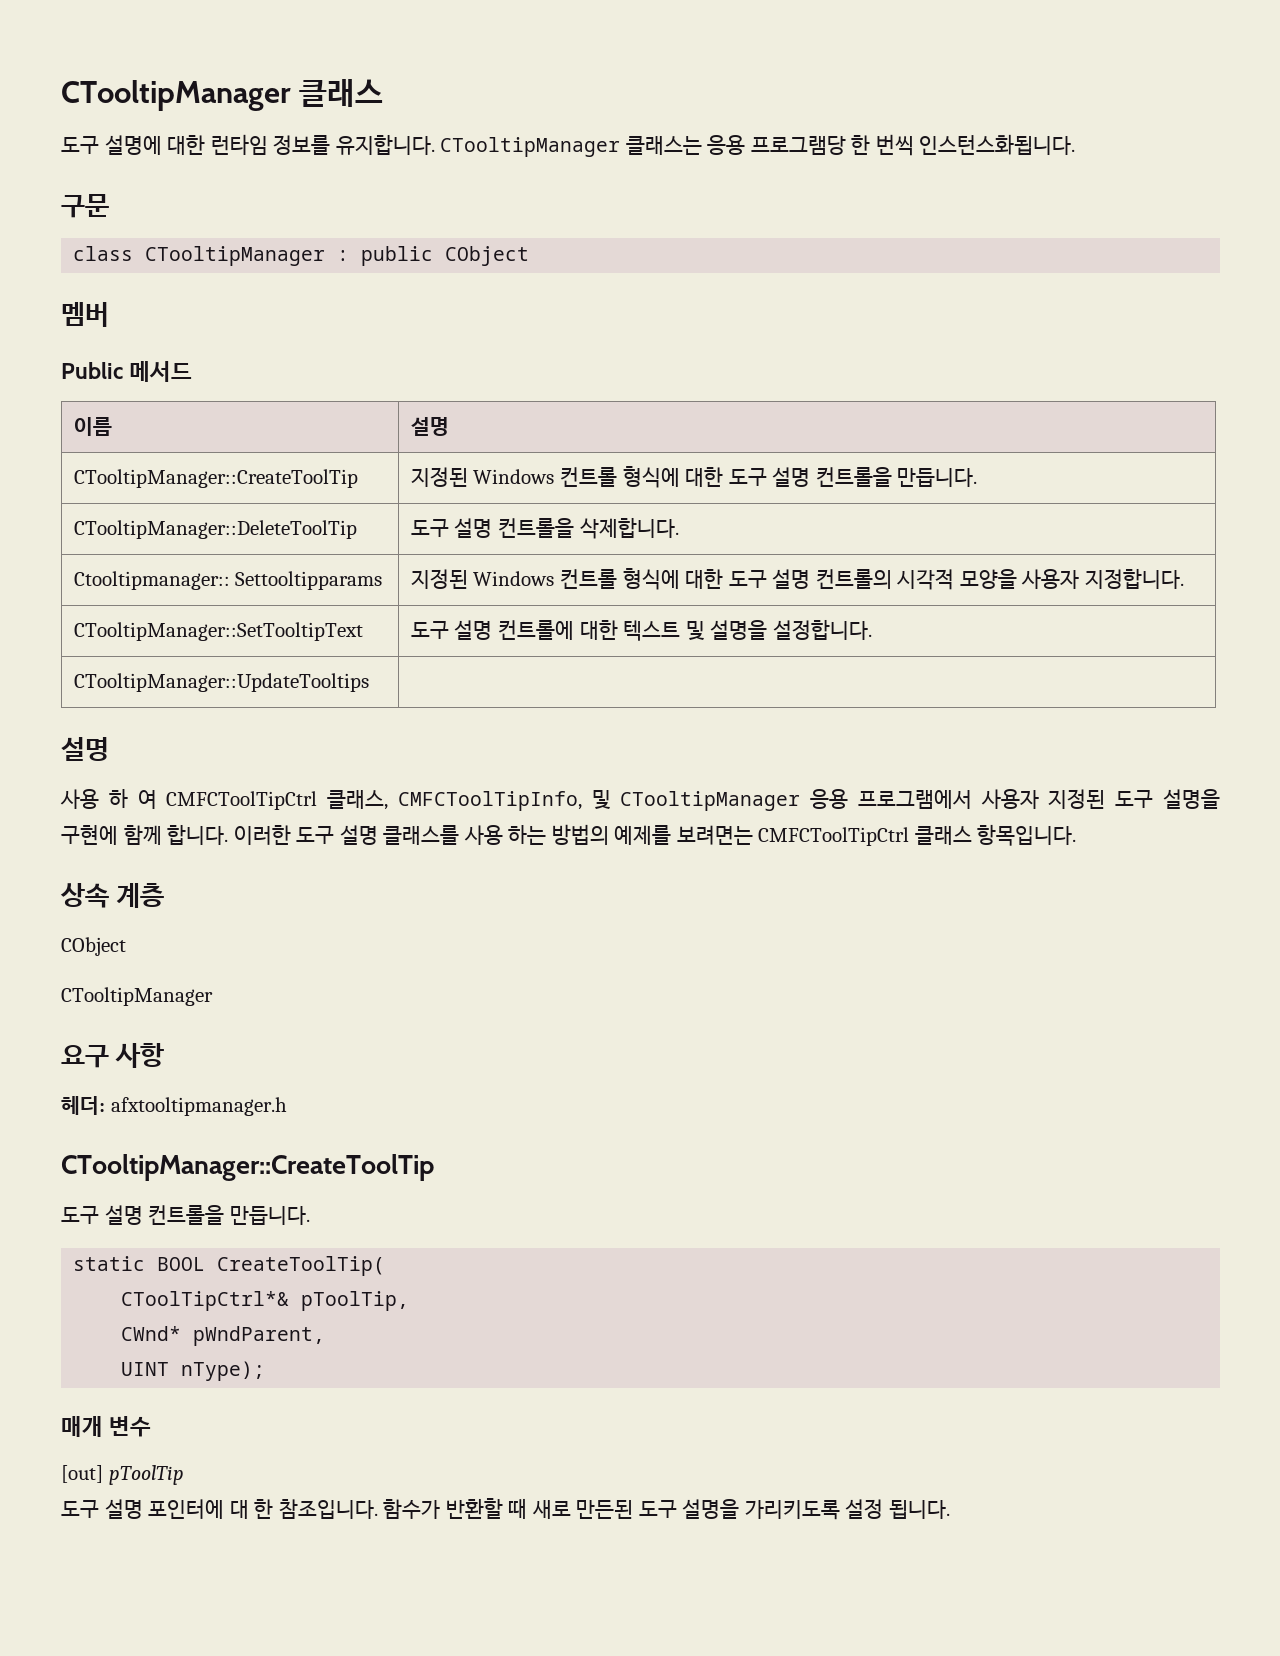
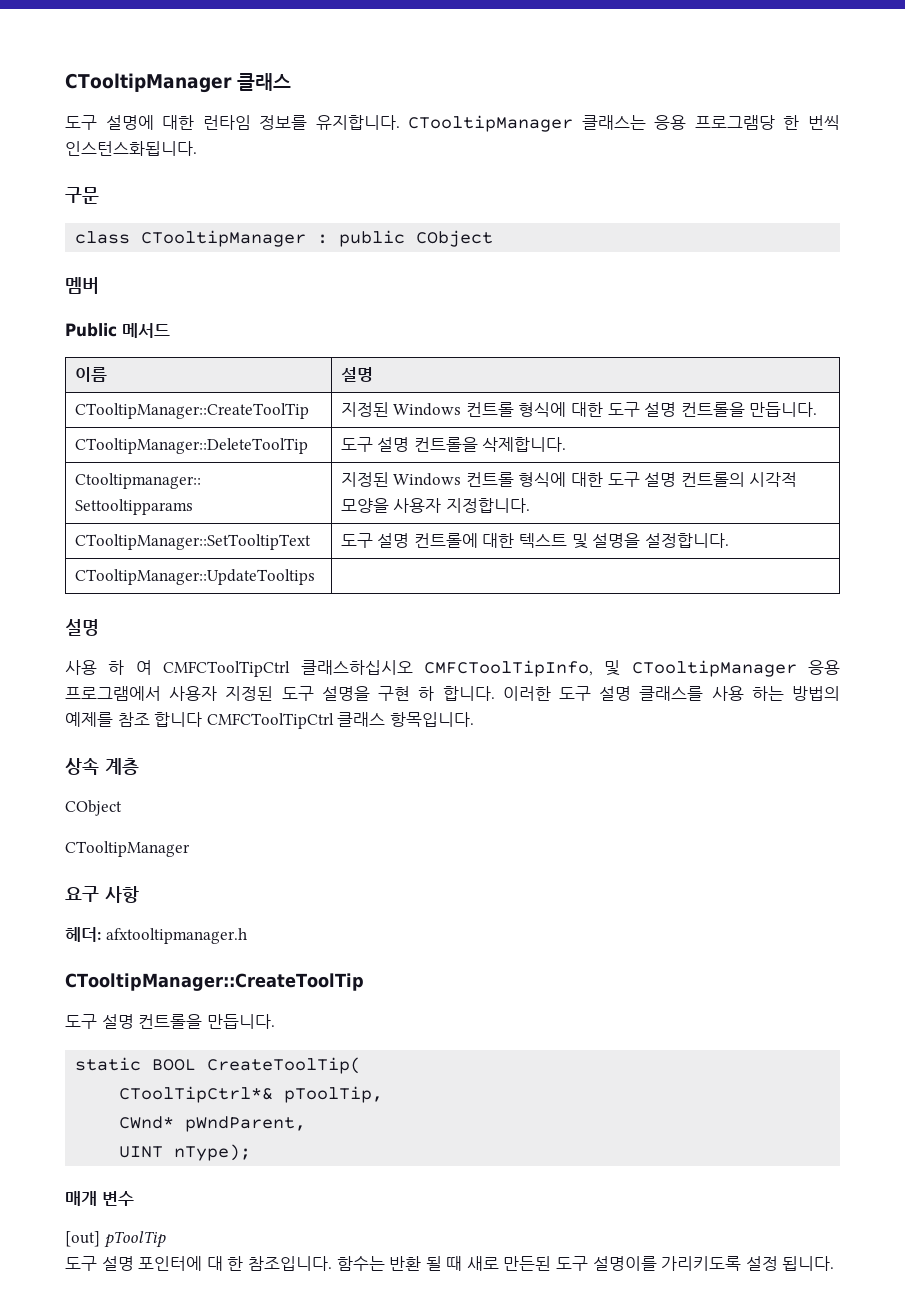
- 사용 하 여 CMFCToolTipCtrl 클래스, CMFCToolTipInfo, 및 CTooltipManager 응용 프로그램에서 사용자 지정된 도구 설명을 구현에 함께 합니다.
+ 사용 하 여 CMFCToolTipCtrl 클래스하십시오 CMFCToolTipInfo, 및 CTooltipManager 응용 프로그램에서 사용자 지정된 도구 설명을 구현 하 합니다.
- 이러한 도구 설명 클래스를 사용 하는 방법의 예제를 보려면는 CMFCToolTipCtrl 클래스 항목입니다.
+ 이러한 도구 설명 클래스를 사용 하는 방법의 예제를 참조 합니다 CMFCToolTipCtrl 클래스 항목입니다.
- 함수가 반환할 때 새로 만든된 도구 설명을 가리키도록 설정 됩니다.
+ 함수는 반환 될 때 새로 만든된 도구 설명이를 가리키도록 설정 됩니다.

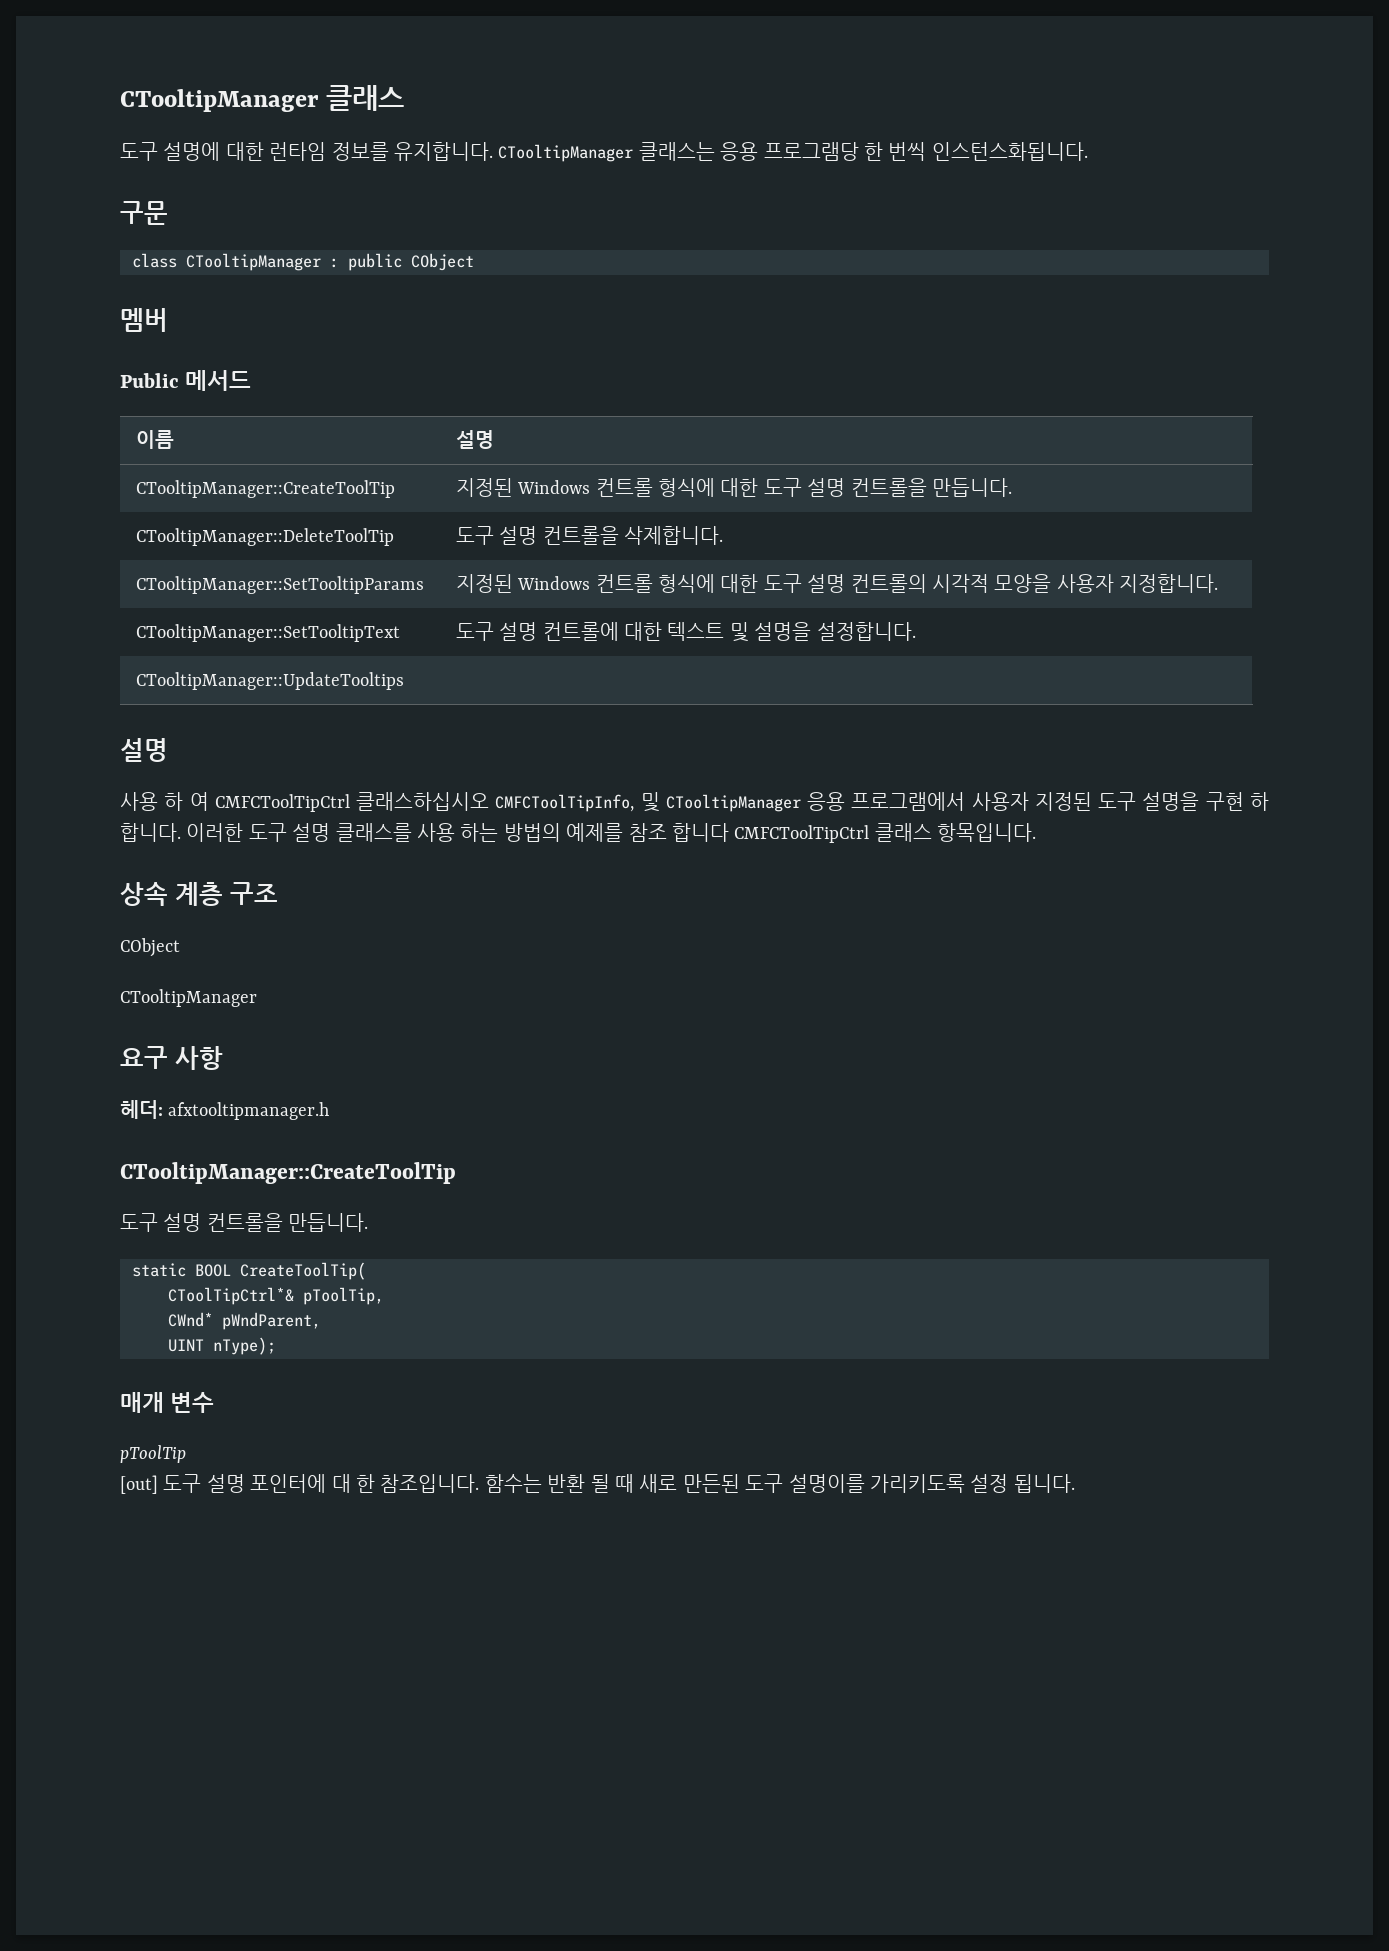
- Ctooltipmanager:: Settooltipparams | 지정된 Windows 컨트롤 형식에 대한 도구 설명 컨트롤의 시각적 모양을 사용자 지정합니다.
+ CTooltipManager::SetTooltipParams | 지정된 Windows 컨트롤 형식에 대한 도구 설명 컨트롤의 시각적 모양을 사용자 지정합니다.
- 상속 계층
+ 상속 계층 구조
- [out] pToolTip
+ pToolTip
- 도구 설명 포인터에 대 한 참조입니다.
+ [out] 도구 설명 포인터에 대 한 참조입니다.

